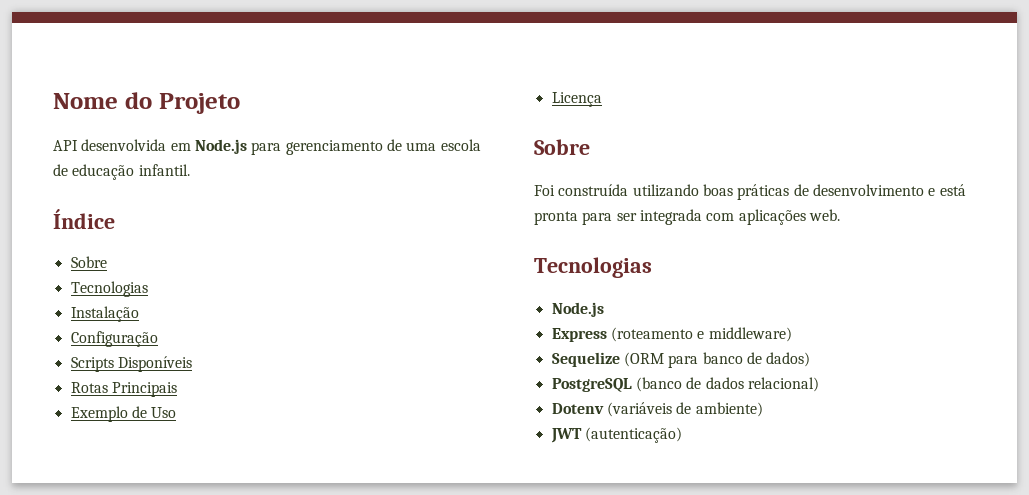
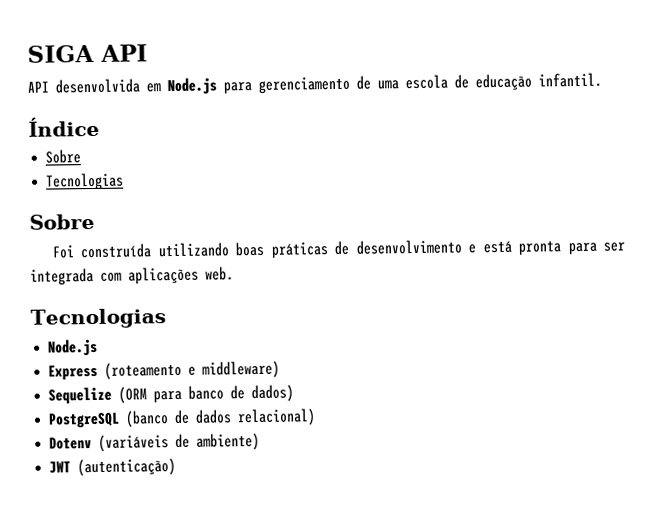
- Nome do Projeto
+ SIGA API
- Instalação
- Configuração
- Scripts Disponíveis
- Rotas Principais
- Exemplo de Uso
- Licença

